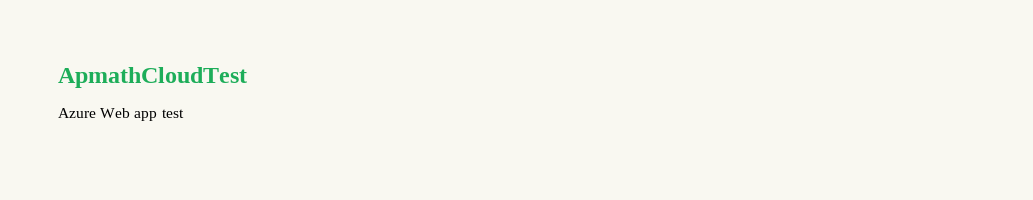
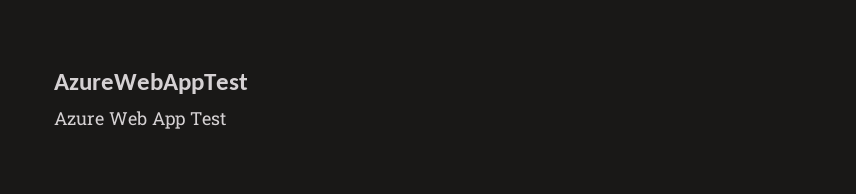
- ApmathCloudTest
+ AzureWebAppTest
- Azure Web app test
+ Azure Web App Test

